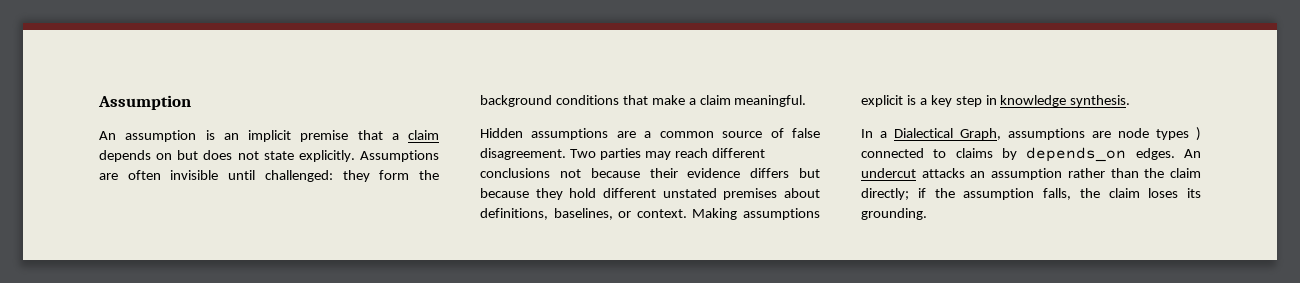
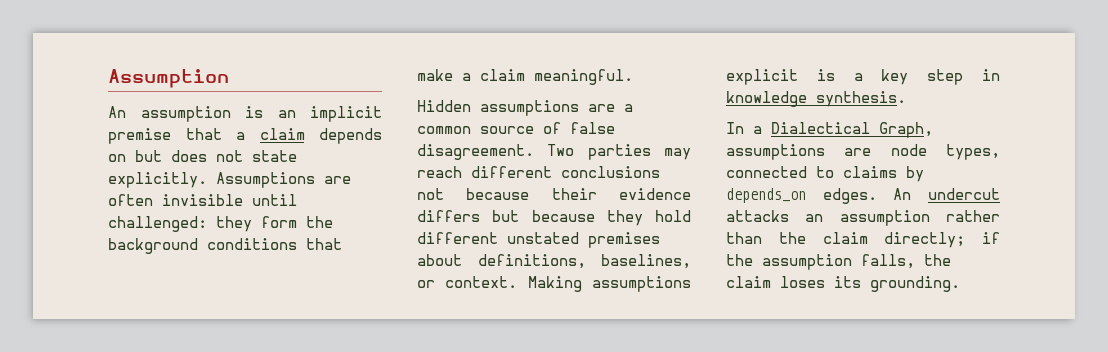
- In a Dialectical Graph, assumptions are node types ) connected to claims by depends_on edges.
+ In a Dialectical Graph, assumptions are node types, connected to claims by depends_on edges.

